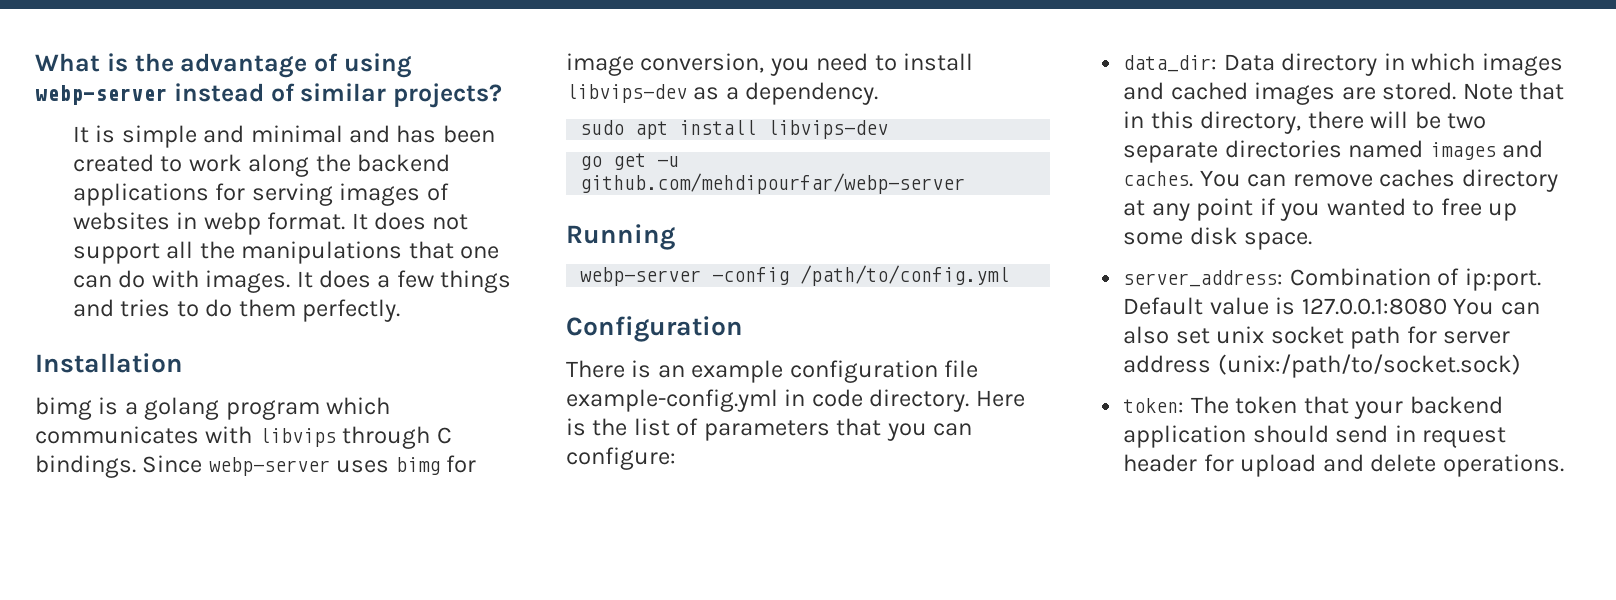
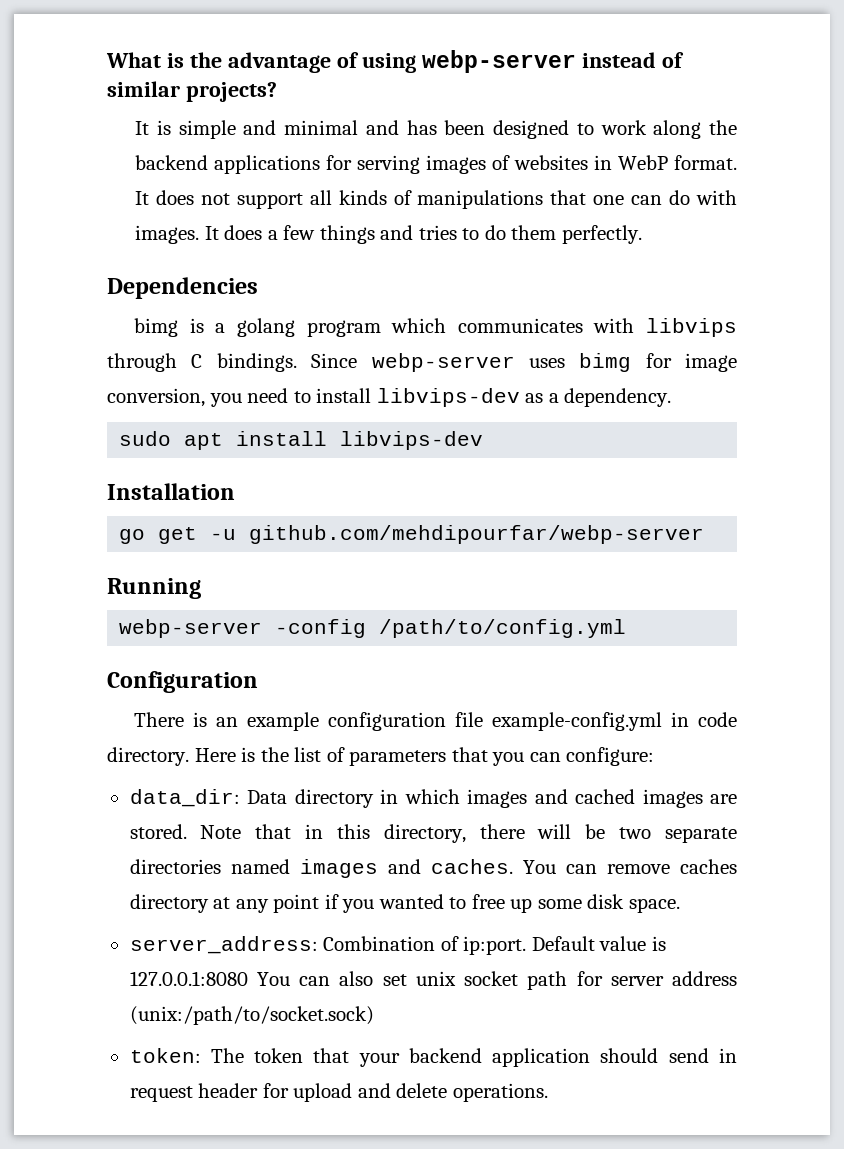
- It is simple and minimal and has been created to work along the backend applications for serving images of websites in webp format.
+ It is simple and minimal and has been designed to work along the backend applications for serving images of websites in WebP format.
- It does not support all the manipulations that one can do with images.
+ It does not support all kinds of manipulations that one can do with images.
- Installation
+ Dependencies
+ Installation

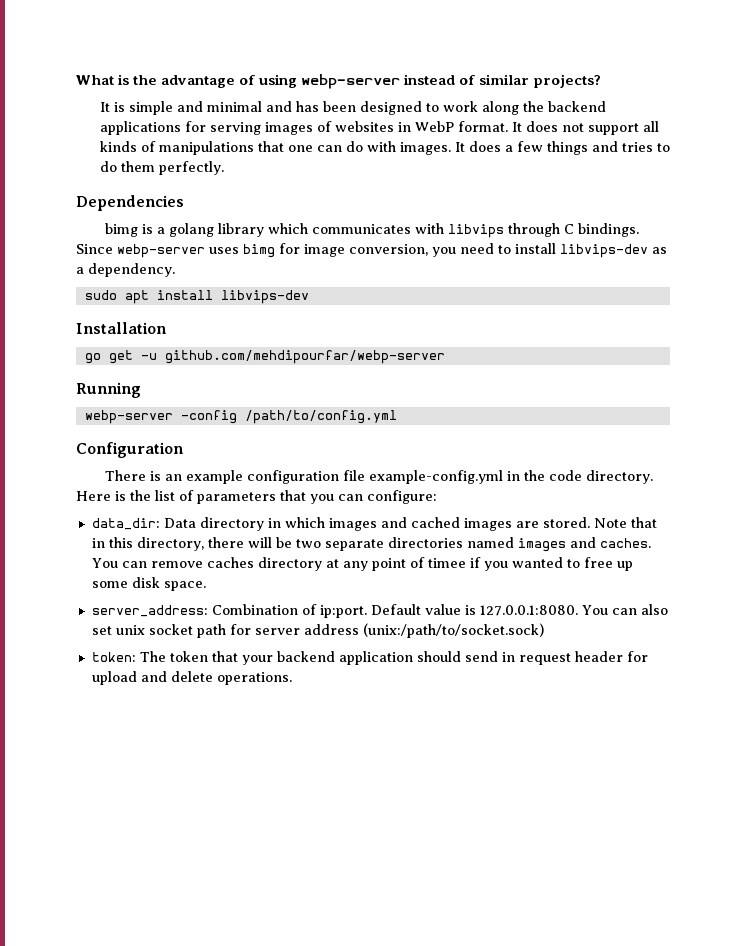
- bimg is a golang program which communicates with libvips through C bindings.
+ bimg is a golang library which communicates with libvips through C bindings.
- There is an example configuration file example-config.yml in code directory.
+ There is an example configuration file example-config.yml in the code directory.
- You can remove caches directory at any point if you wanted to free up some disk space.
+ You can remove caches directory at any point of timee if you wanted to free up some disk space.
- Default value is 127.0.0.1:8080 You can also set unix socket path for server address (unix:/path/to/socket.sock)
+ Default value is 127.0.0.1:8080. You can also set unix socket path for server address (unix:/path/to/socket.sock)

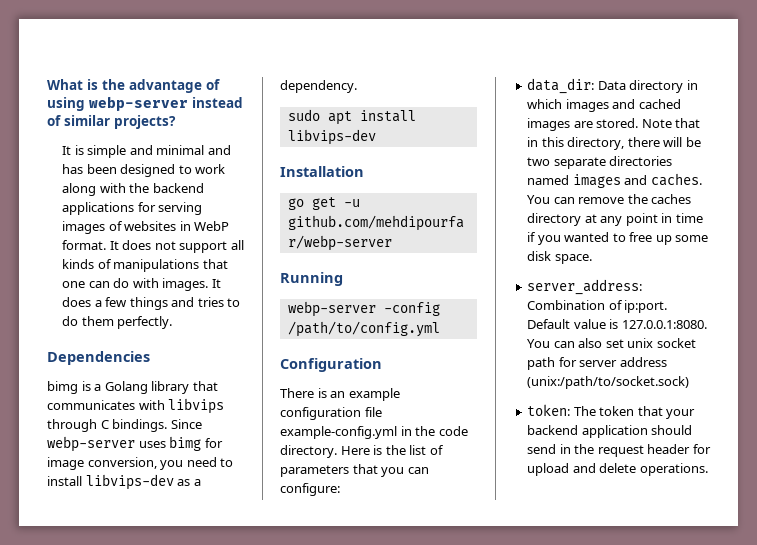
- It is simple and minimal and has been designed to work along the backend applications for serving images of websites in WebP format.
+ It is simple and minimal and has been designed to work along with the backend applications for serving images of websites in WebP format.
- bimg is a golang library which communicates with libvips through C bindings.
+ bimg is a Golang library that communicates with libvips through C bindings.
- You can remove caches directory at any point of timee if you wanted to free up some disk space.
+ You can remove the caches directory at any point in time if you wanted to free up some disk space.
- token: The token that your backend application should send in request header for upload and delete operations.
+ token: The token that your backend application should send in the request header for upload and delete operations.

